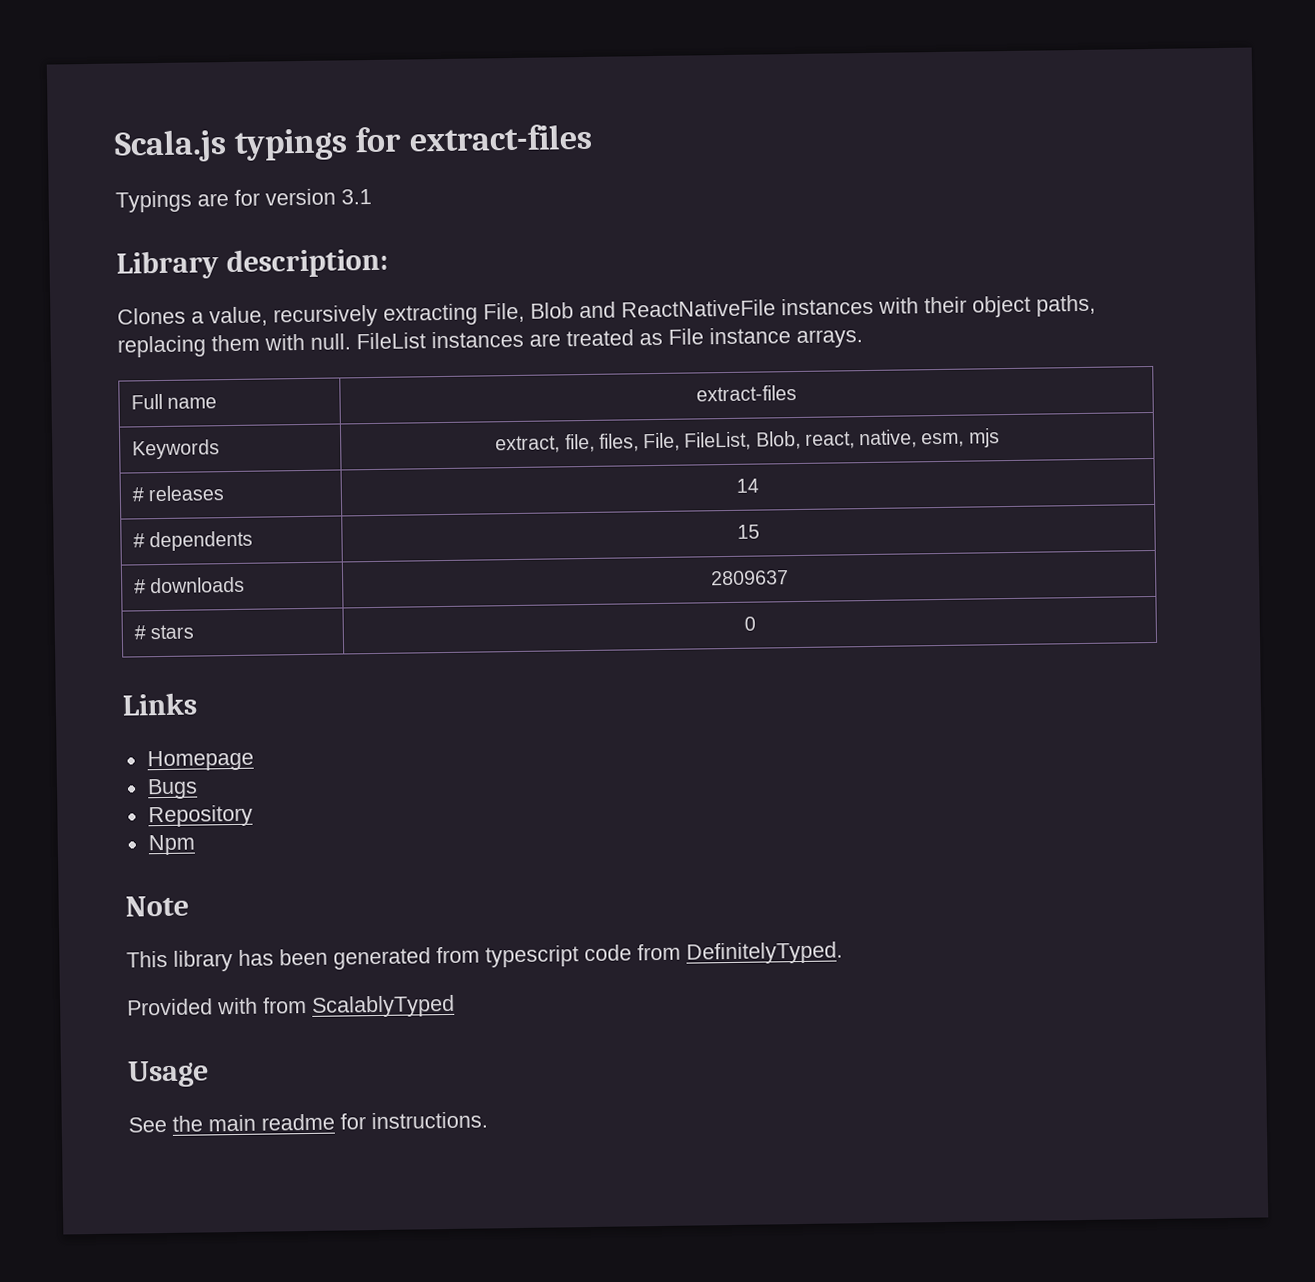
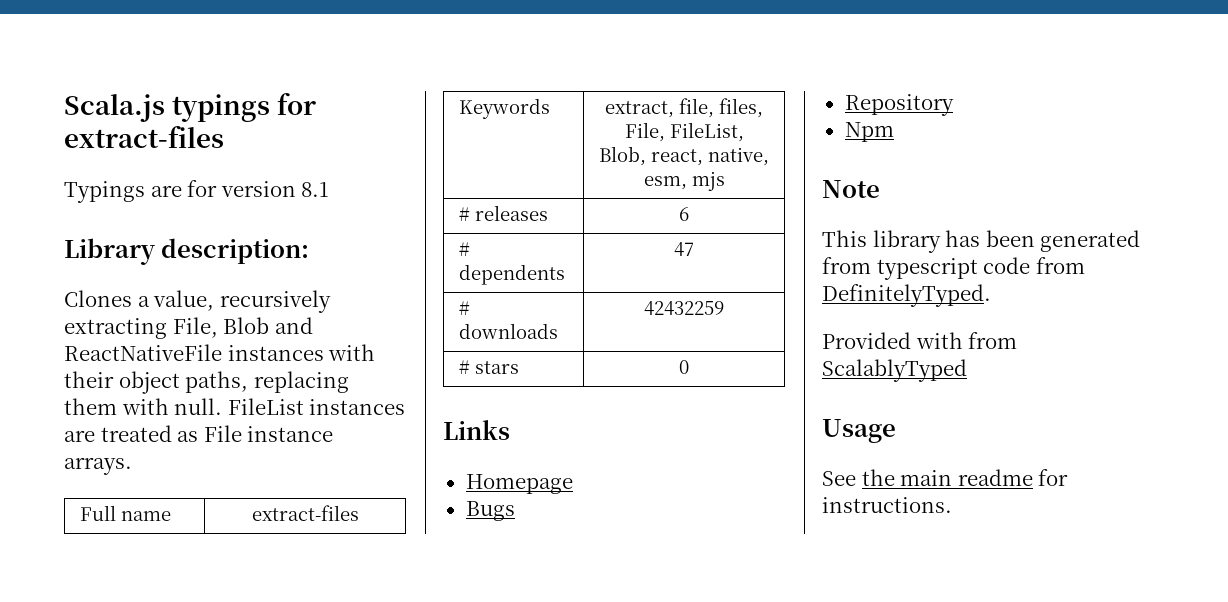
- Typings are for version 3.1
+ Typings are for version 8.1
- # releases | 14
+ # releases | 6
- # dependents | 15
+ # dependents | 47
- # downloads | 2809637
+ # downloads | 42432259

